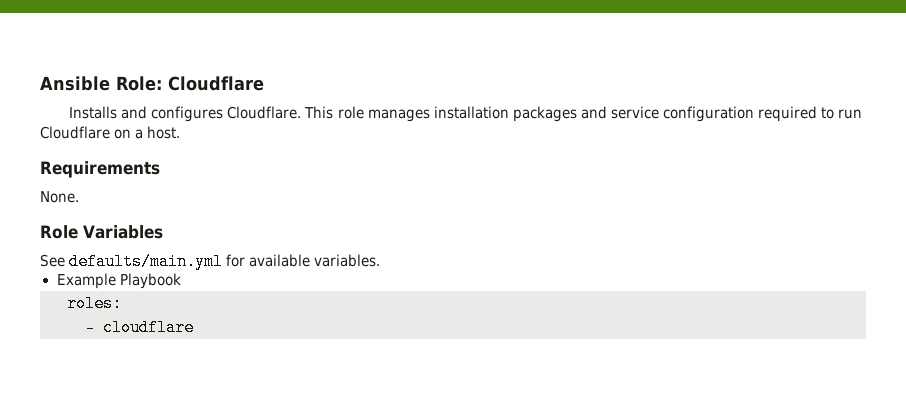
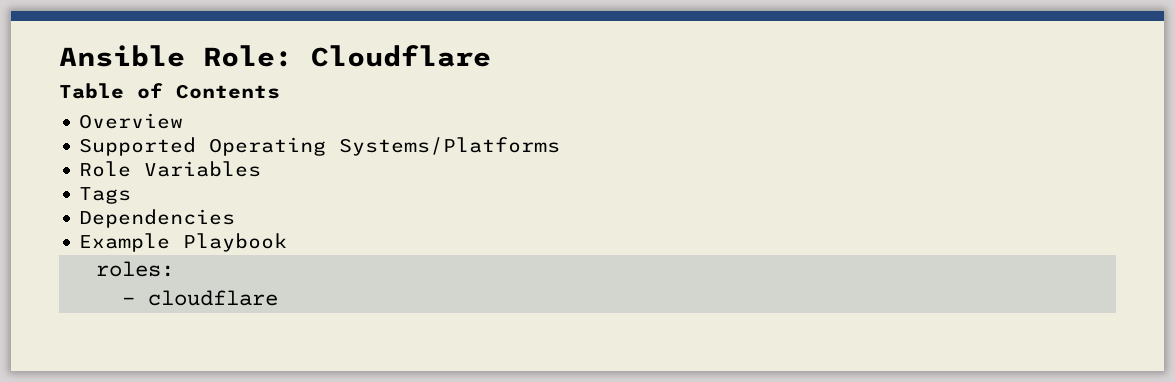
- Installs and configures Cloudflare. This role manages installation packages and service configuration required to run Cloudflare on a host.
- Requirements
- None.
+ Table of Contents
+ Overview
+ Supported Operating Systems/Platforms
  Role Variables
- See defaults/main.yml for available variables.
+ Tags
+ Dependencies

